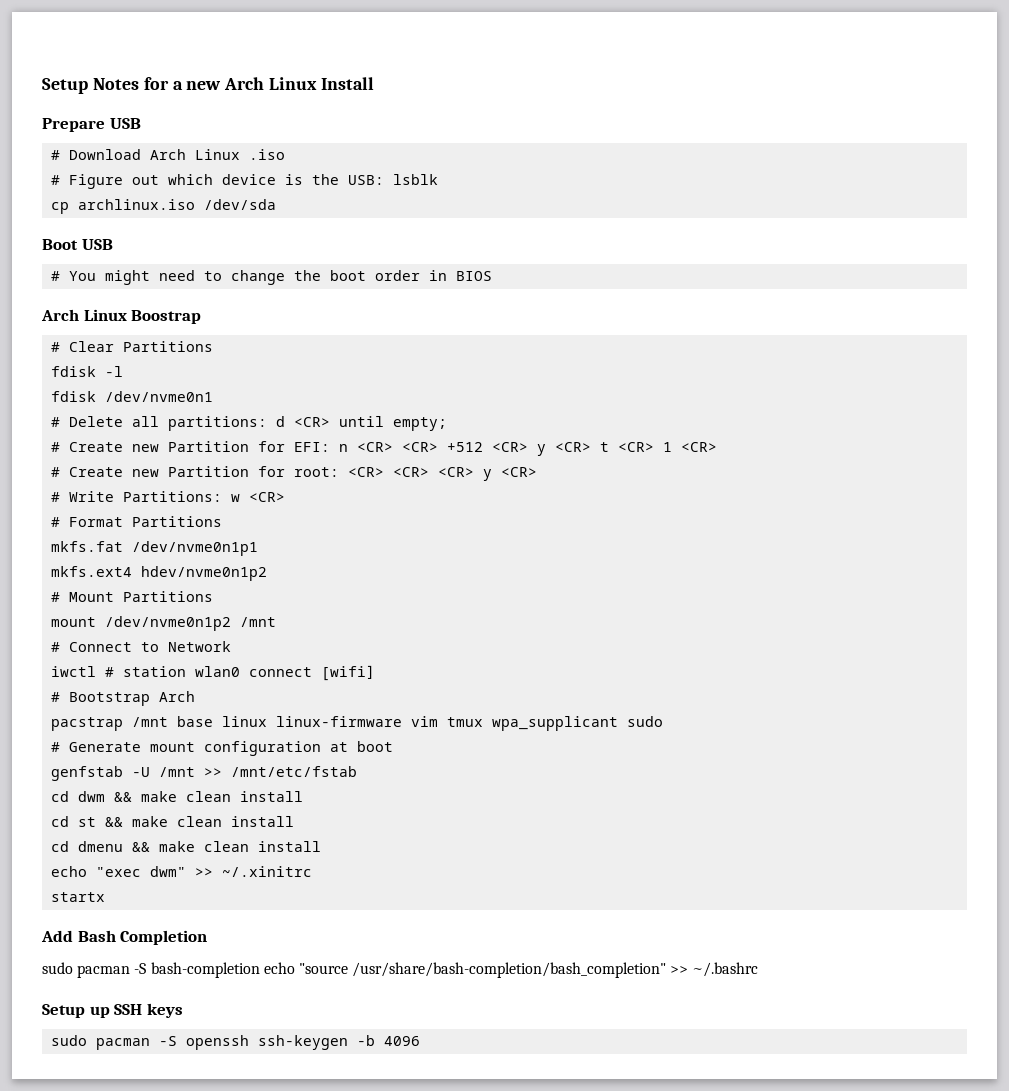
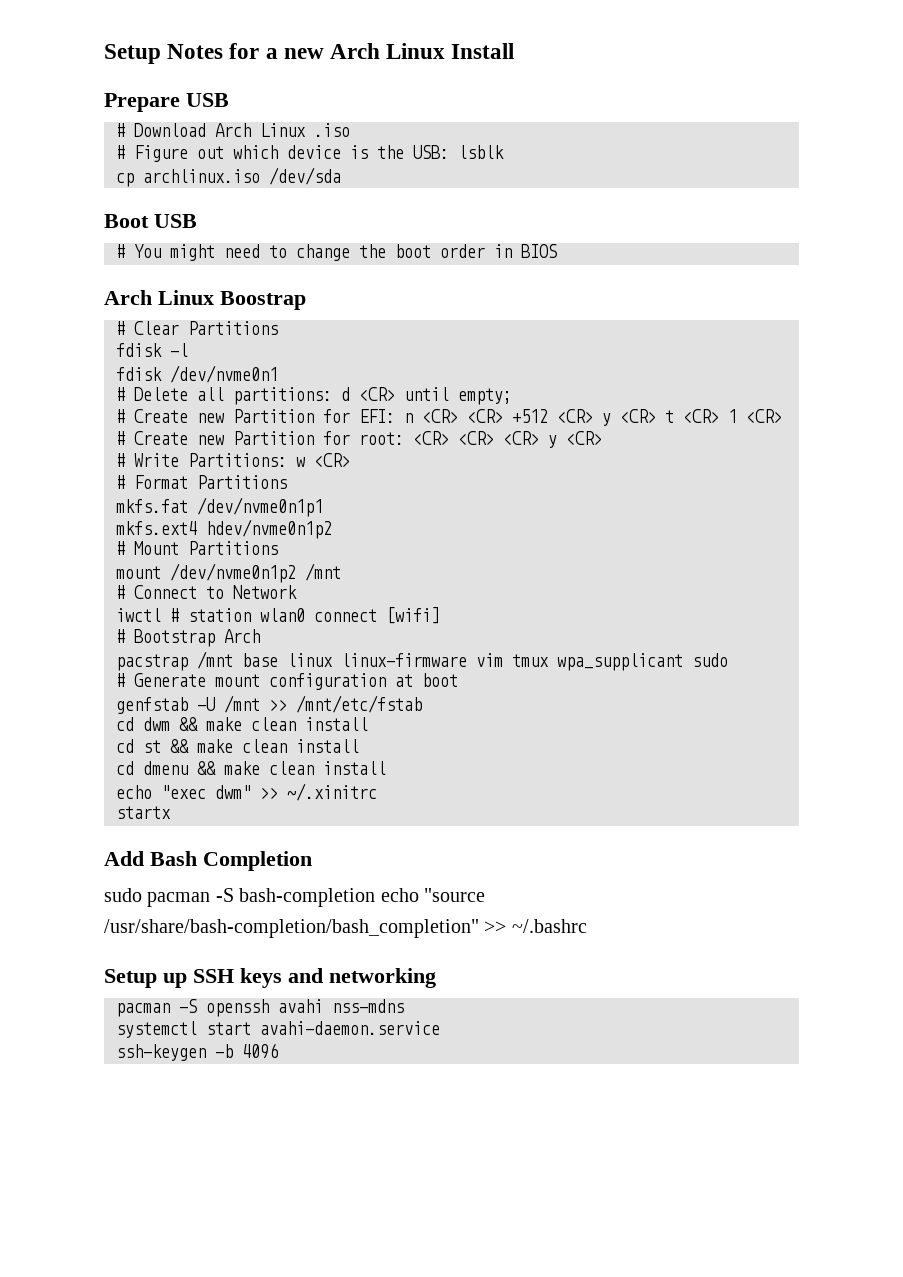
- Setup up SSH keys
- sudo pacman -S openssh ssh-keygen -b 4096
+ Setup up SSH keys and networking
+ pacman -S openssh avahi nss-mdns
+ systemctl start avahi-daemon.service
+ ssh-keygen -b 4096

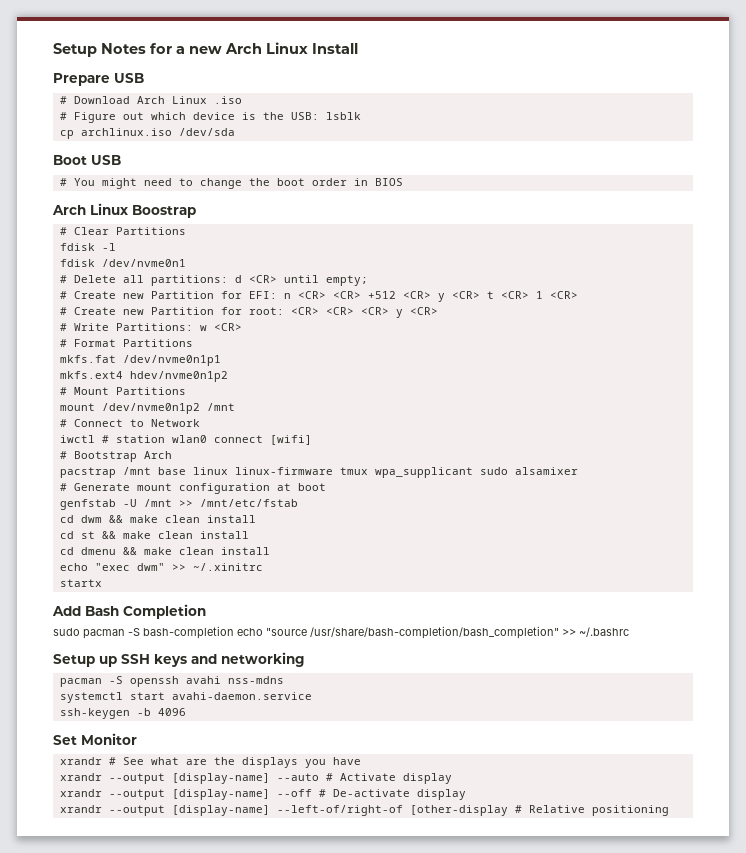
- pacstrap /mnt base linux linux-firmware vim tmux wpa_supplicant sudo
+ pacstrap /mnt base linux linux-firmware tmux wpa_supplicant sudo alsamixer
+ Set Monitor
+ xrandr # See what are the displays you have
+ xrandr --output [display-name] --auto # Activate display
+ xrandr --output [display-name] --off # De-activate display
+ xrandr --output [display-name] --left-of/right-of [other-display # Relative positioning

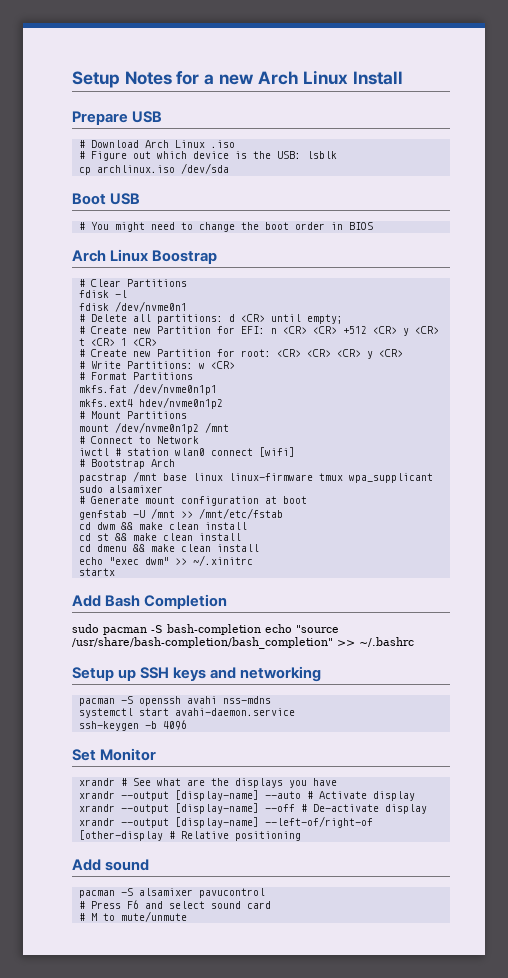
+ Add sound
+ pacman -S alsamixer pavucontrol
+ # Press F6 and select sound card
+ # M to mute/unmute

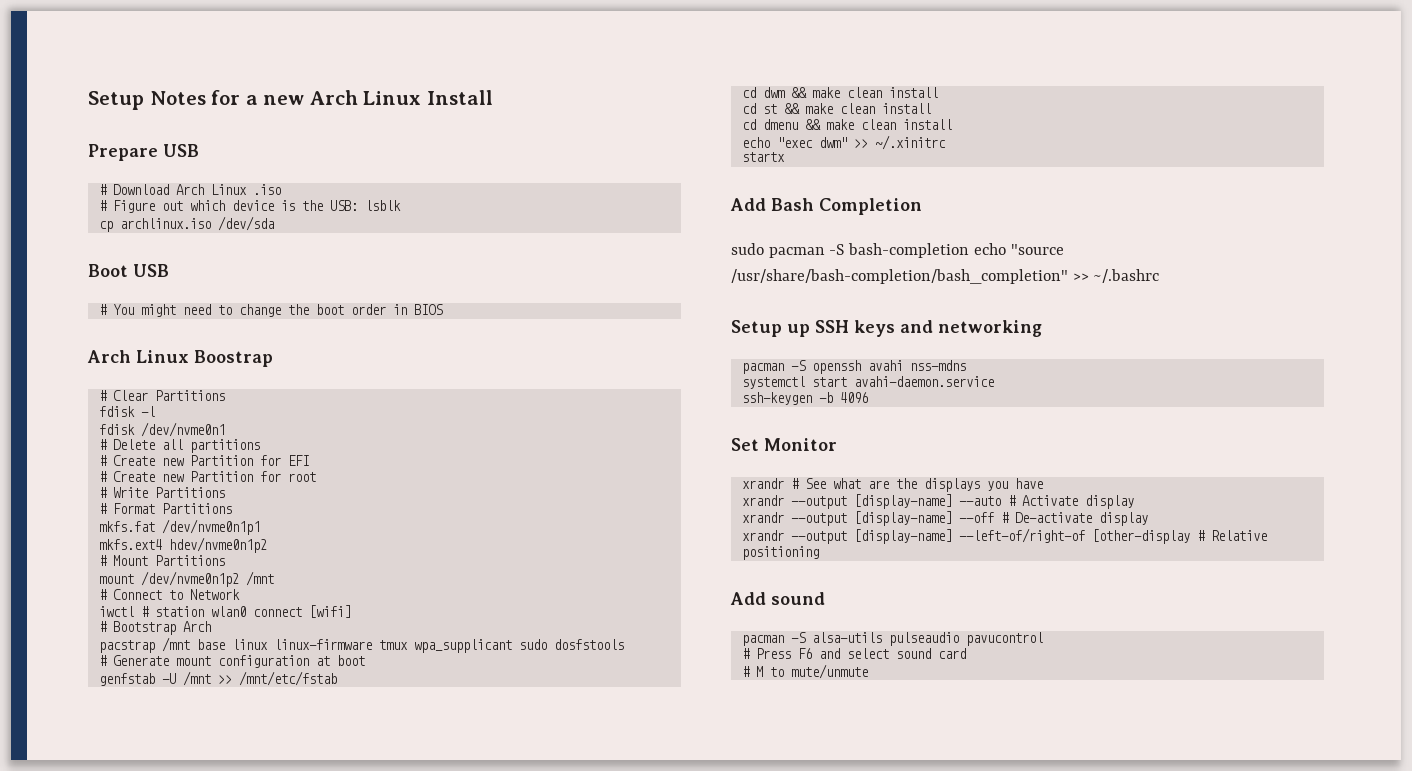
- # Delete all partitions: d <CR> until empty;
- # Create new Partition for EFI: n <CR> <CR> +512 <CR> y <CR> t <CR> 1 <CR>
- # Create new Partition for root: <CR> <CR> <CR> y <CR>
+ # Delete all partitions
+ # Create new Partition for EFI
+ # Create new Partition for root
- # Write Partitions: w <CR>
+ # Write Partitions
- pacstrap /mnt base linux linux-firmware tmux wpa_supplicant sudo alsamixer
+ pacstrap /mnt base linux linux-firmware tmux wpa_supplicant sudo dosfstools
- pacman -S alsamixer pavucontrol
+ pacman -S alsa-utils pulseaudio pavucontrol

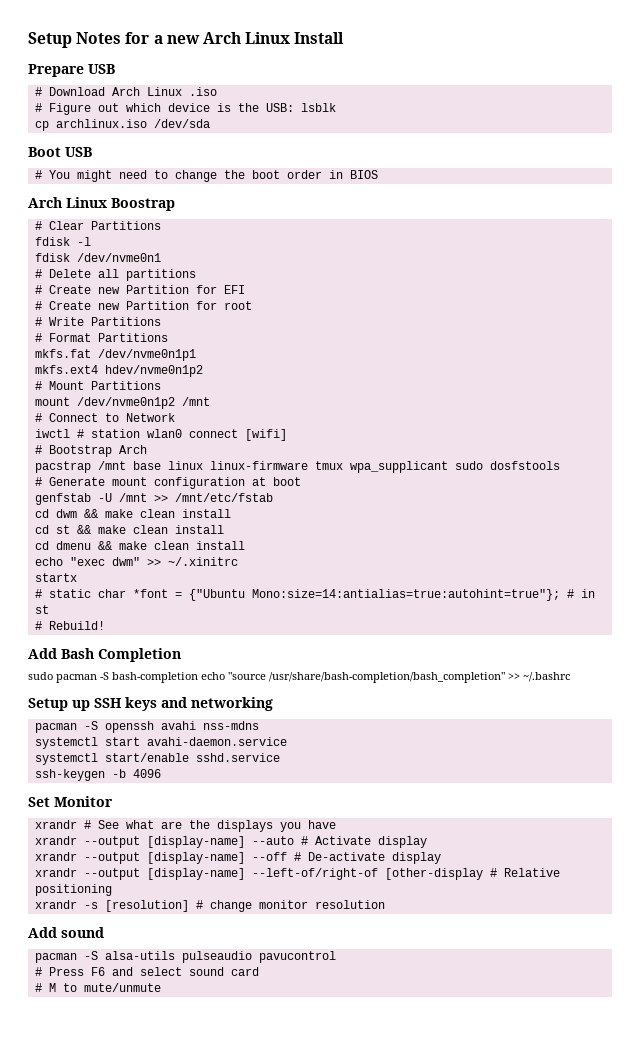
+ # static char *font = {"Ubuntu Mono:size=14:antialias=true:autohint=true"}; # in st
+ # Rebuild!
+ systemctl start/enable sshd.service
+ xrandr -s [resolution] # change monitor resolution

